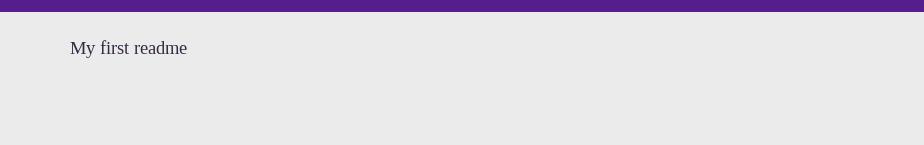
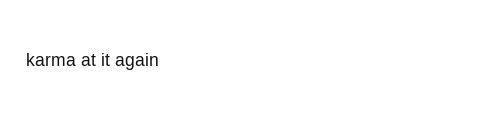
- My first readme
+ karma at it again

